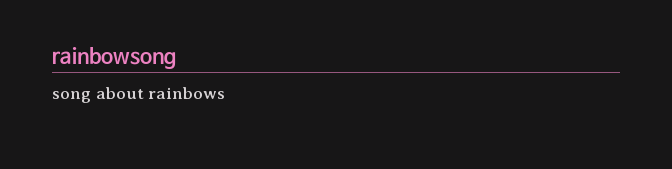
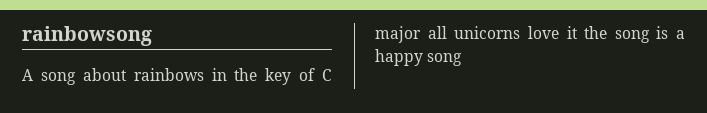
- song about rainbows
+ A song about rainbows in the key of C major all unicorns love it the song is a happy song

